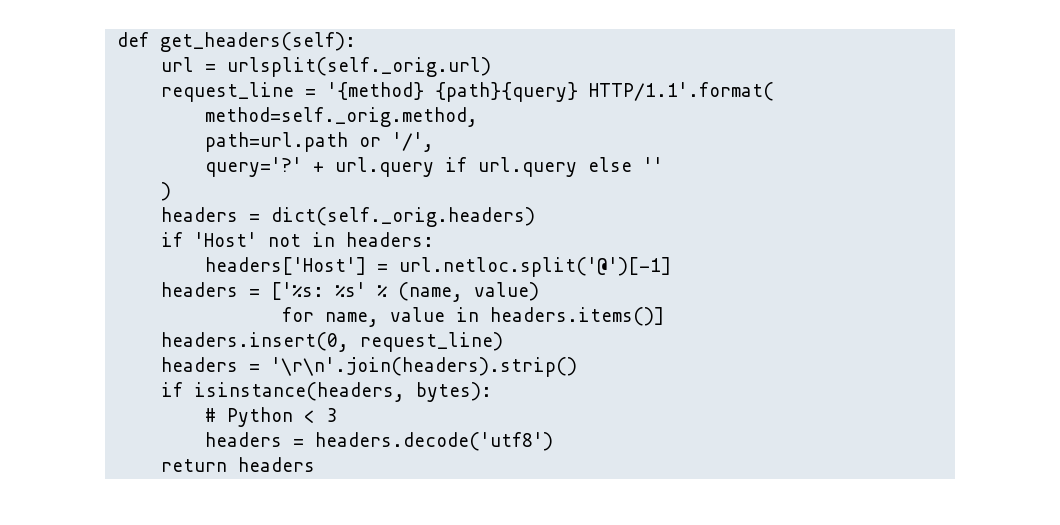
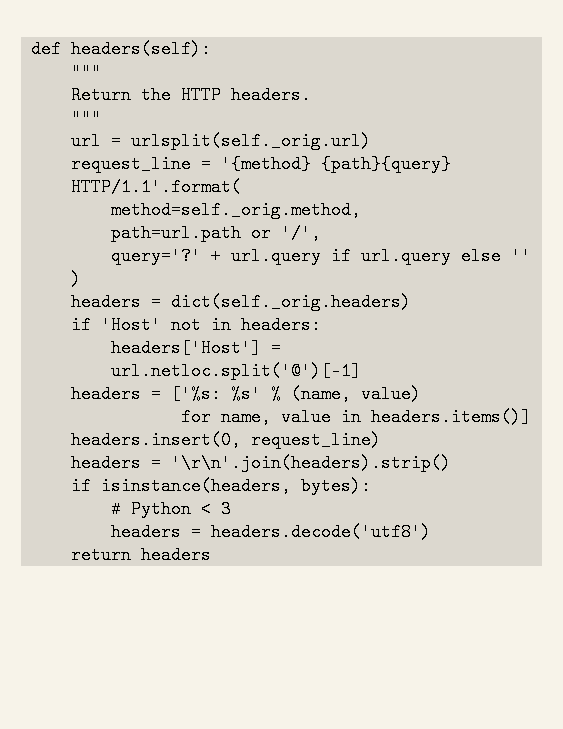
- def get_headers(self):
+ def headers(self):
+ """
+ Return the HTTP headers.
+ """

